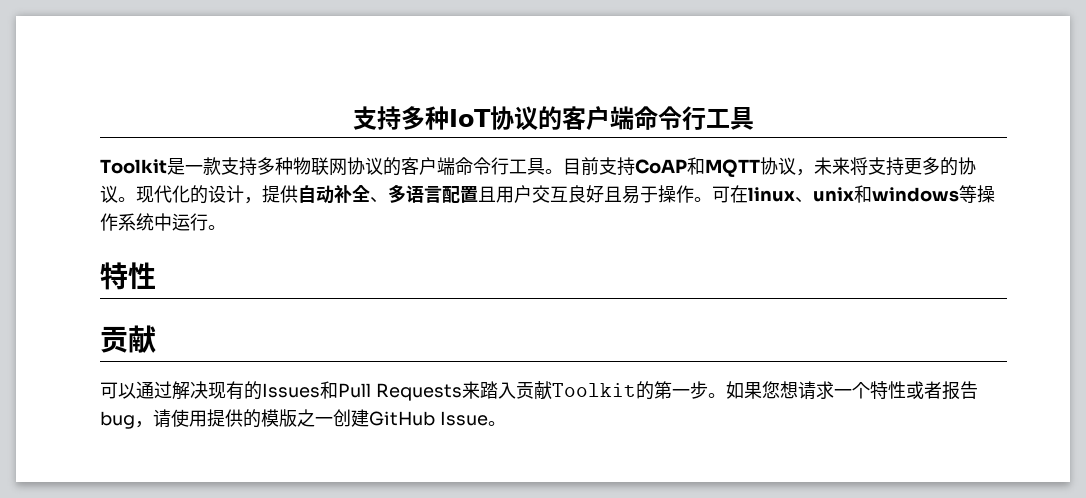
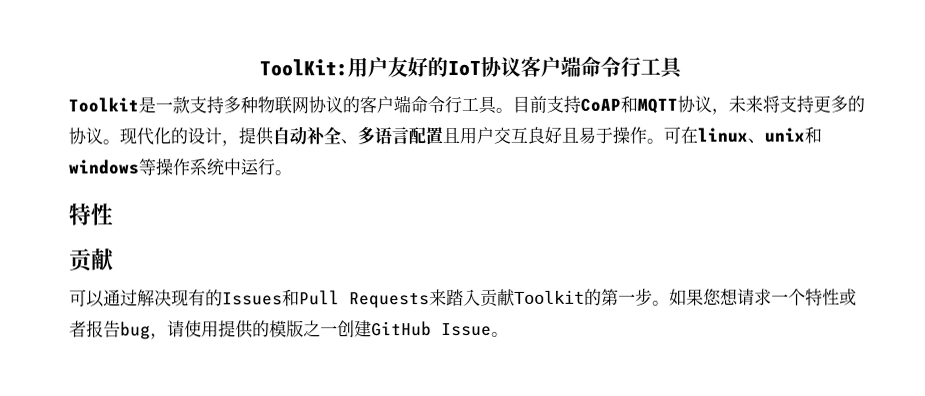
- 支持多种IoT协议的客户端命令行工具
+ ToolKit:用户友好的IoT协议客户端命令行工具

